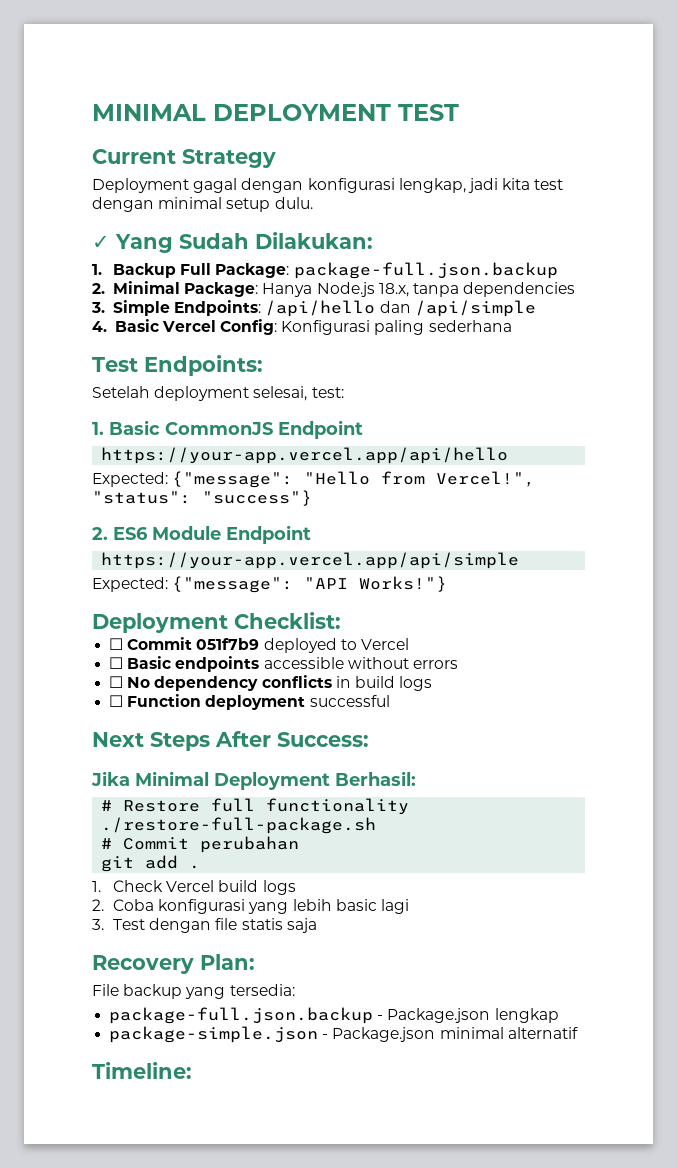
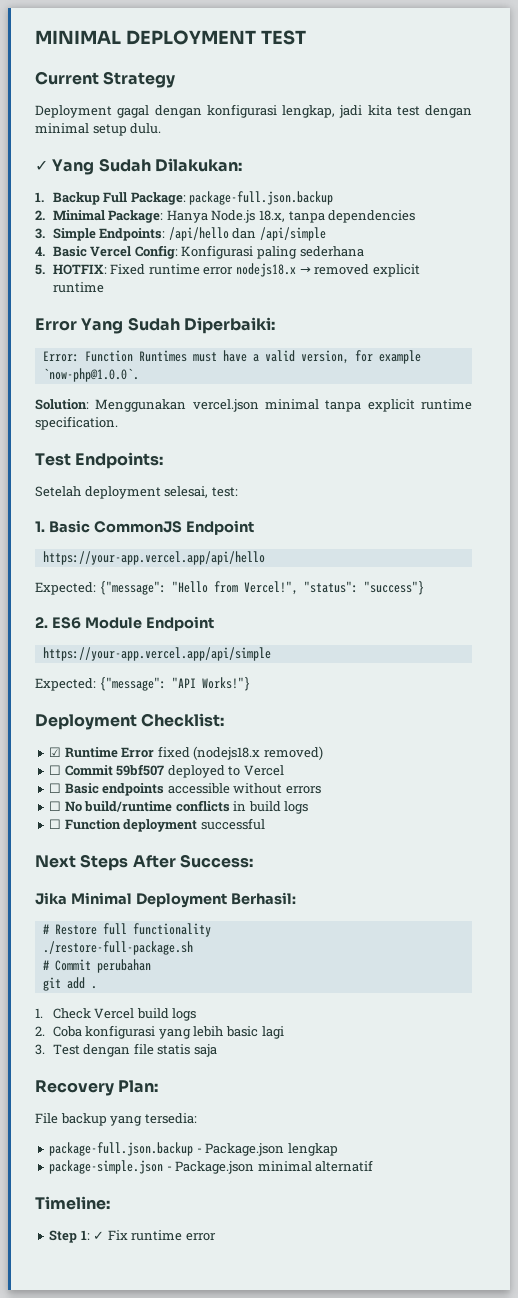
+ 5. HOTFIX: Fixed runtime error nodejs18.x → removed explicit runtime
+ Error Yang Sudah Diperbaiki:
+ Error: Function Runtimes must have a valid version, for example `now-php@1.0.0`.
+ Solution: Menggunakan vercel.json minimal tanpa explicit runtime specification.
+ ☑ Runtime Error fixed (nodejs18.x removed)
- ☐ Commit 051f7b9 deployed to Vercel
+ ☐ Commit 59bf507 deployed to Vercel
- ☐ No dependency conflicts in build logs
+ ☐ No build/runtime conflicts in build logs
+ Step 1: ✓ Fix runtime error

